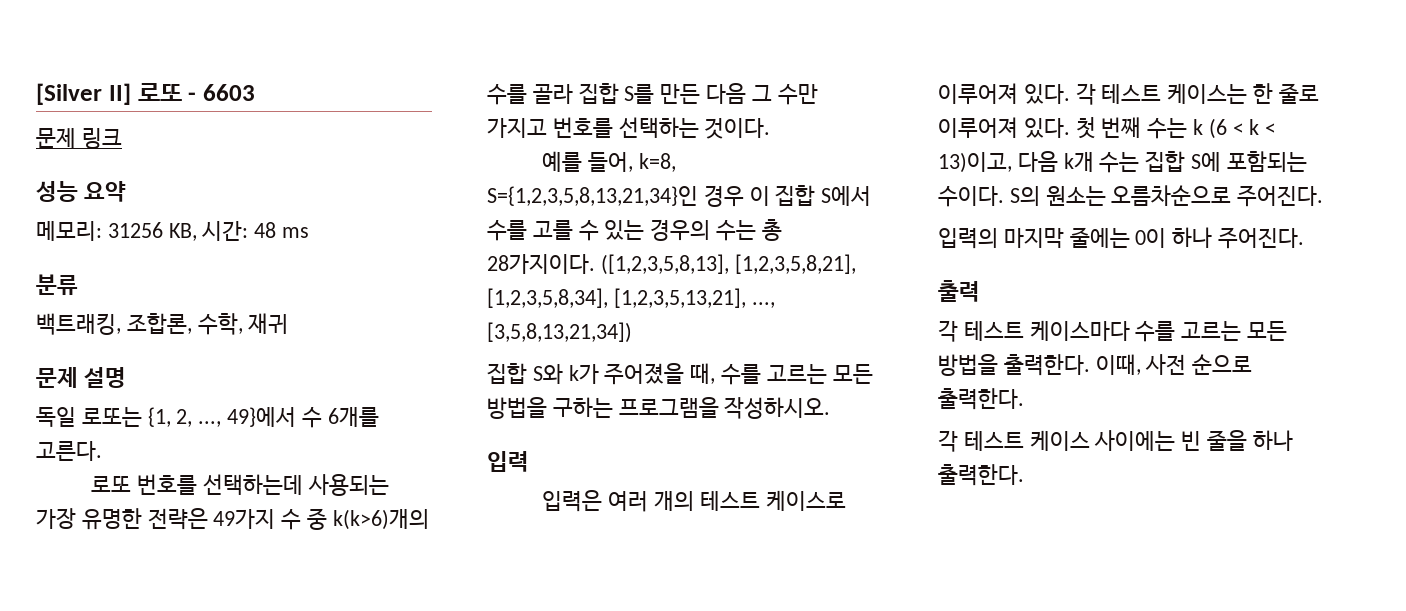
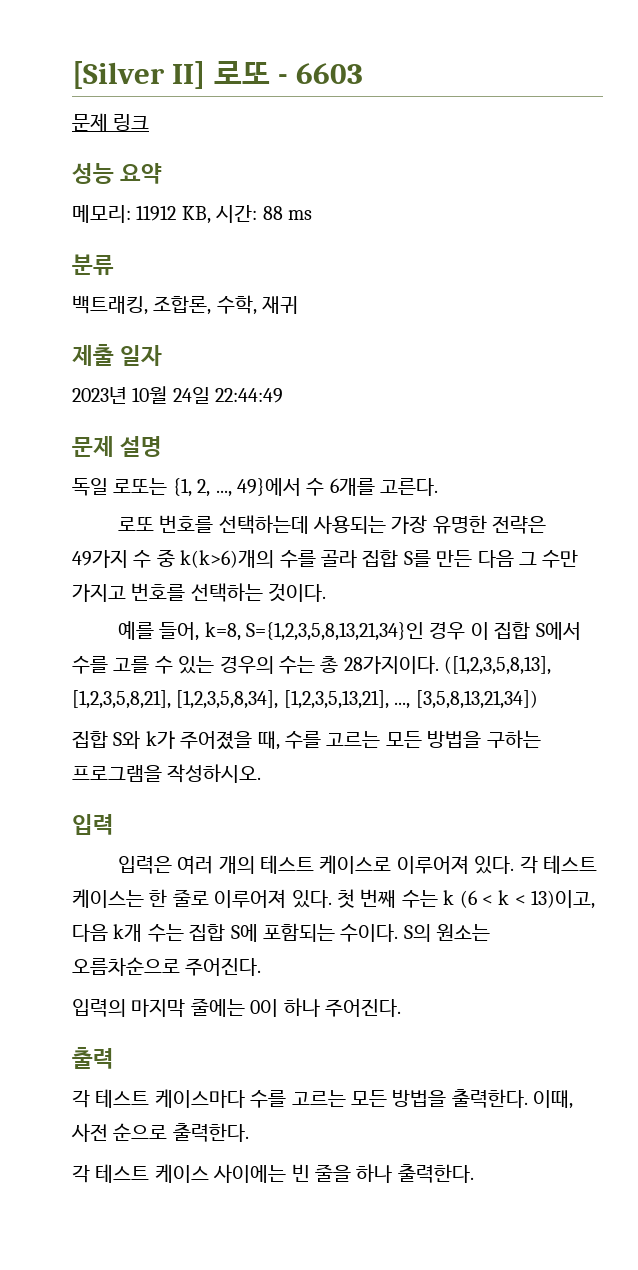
- 메모리: 31256 KB, 시간: 48 ms
+ 메모리: 11912 KB, 시간: 88 ms
+ 제출 일자
+ 2023년 10월 24일 22:44:49

